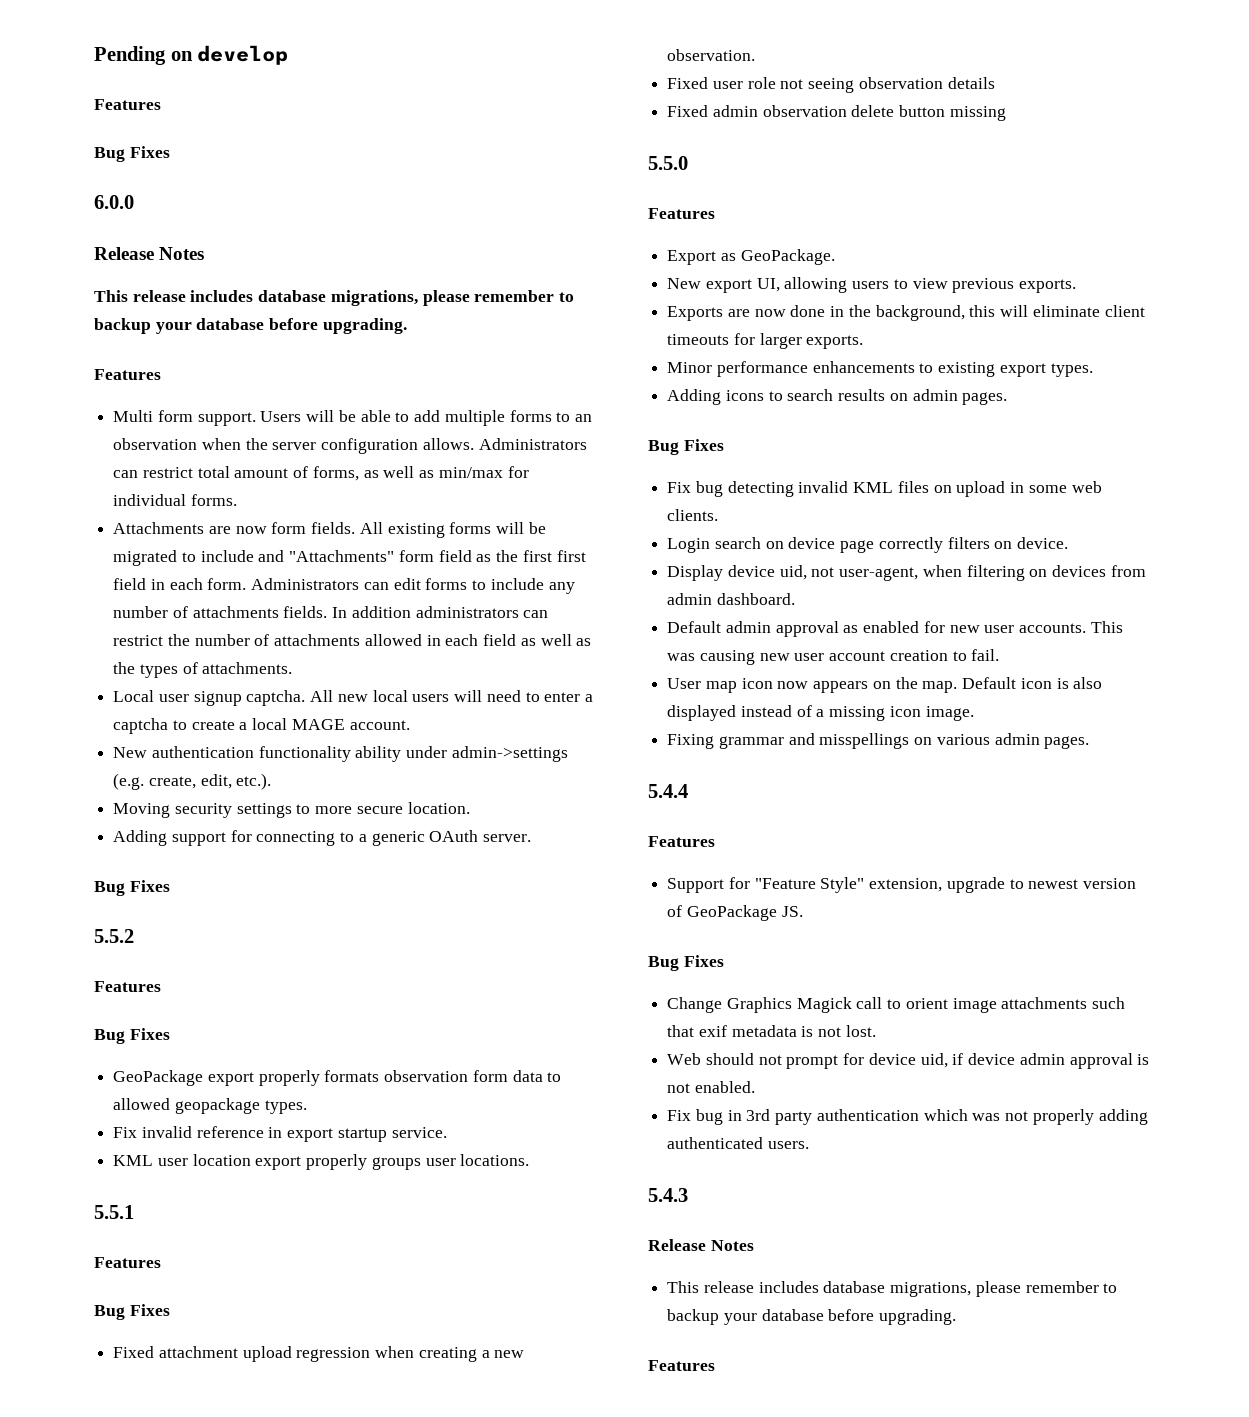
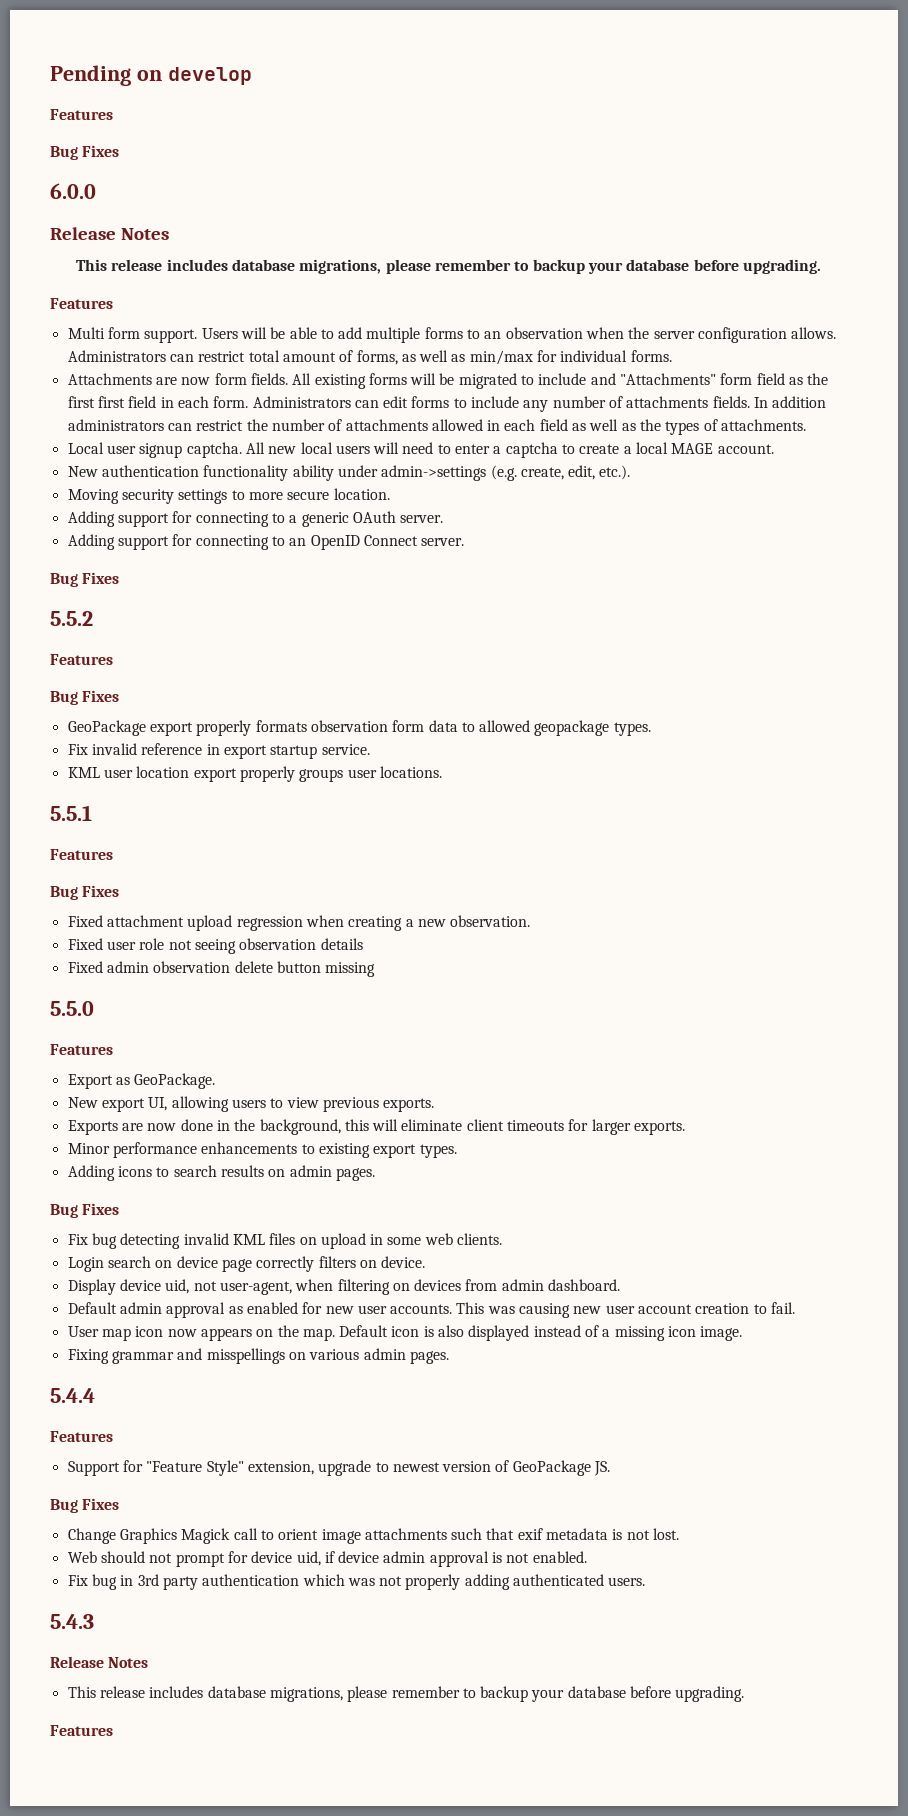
+ Adding support for connecting to an OpenID Connect server.

